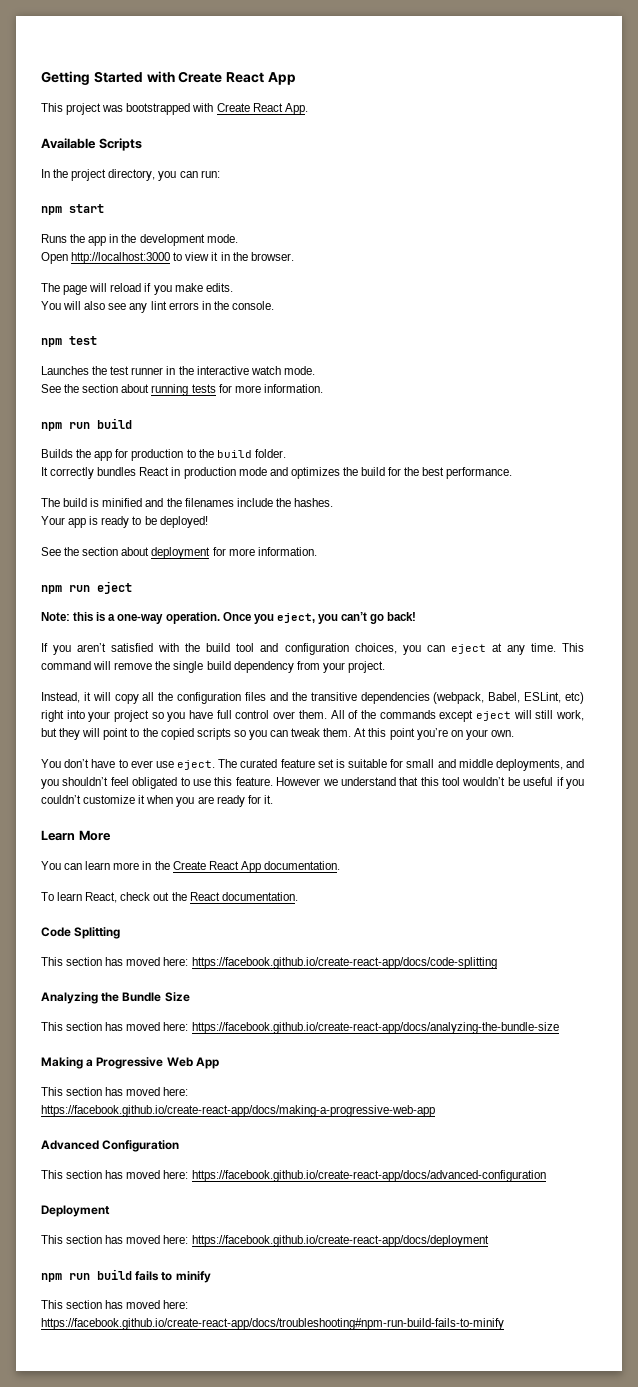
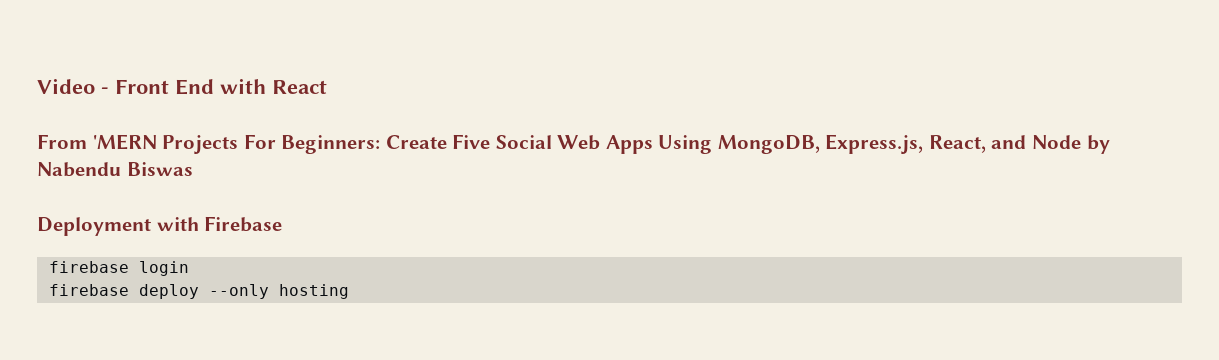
- Getting Started with Create React App
- This project was bootstrapped with Create React App.
- Available Scripts
- In the project directory, you can run:
- npm start
- Runs the app in the development mode.
- Open http://localhost:3000 to view it in the browser.
- The page will reload if you make edits.
- You will also see any lint errors in the console.
- npm test
- Launches the test runner in the interactive watch mode.
- See the section about running tests for more information.
- npm run build
- Builds the app for production to the build folder.
- It correctly bundles React in production mode and optimizes the build for the best performance.
- The build is minified and the filenames include the hashes.
- Your app is ready to be deployed!
- See the section about deployment for more information.
- npm run eject
- Note: this is a one-way operation. Once you eject, you can’t go back!
- If you aren’t satisfied with the build tool and configuration choices, you can eject at any time. This command will remove the single build dependency from your project.
- Instead, it will copy all the configuration files and the transitive dependencies (webpack, Babel, ESLint, etc) right into your project so you have full control over them. All of the commands except eject will still work, but they will point to the copied scripts so you can tweak them. At this point you’re on your own.
- You don’t have to ever use eject. The curated feature set is suitable for small and middle deployments, and you shouldn’t feel obligated to use this feature. However we understand that this tool wouldn’t be useful if you couldn’t customize it when you are ready for it.
- Learn More
- You can learn more in the Create React App documentation.
- To learn React, check out the React documentation.
- Code Splitting
- This section has moved here: https://facebook.github.io/create-react-app/docs/code-splitting
- Analyzing the Bundle Size
- This section has moved here: https://facebook.github.io/create-react-app/docs/analyzing-the-bundle-size
- Making a Progressive Web App
- This section has moved here: https://facebook.github.io/create-react-app/docs/making-a-progressive-web-app
- Advanced Configuration
- This section has moved here: https://facebook.github.io/create-react-app/docs/advanced-configuration
- Deployment
- This section has moved here: https://facebook.github.io/create-react-app/docs/deployment
- npm run build fails to minify
- This section has moved here: https://facebook.github.io/create-react-app/docs/troubleshooting#npm-run-build-fails-to-minify
+ Video - Front End with React
+ From 'MERN Projects For Beginners: Create Five Social Web Apps Using MongoDB, Express.js, React, and Node by Nabendu Biswas
+ Deployment with Firebase
+ firebase login
+ firebase deploy --only hosting

